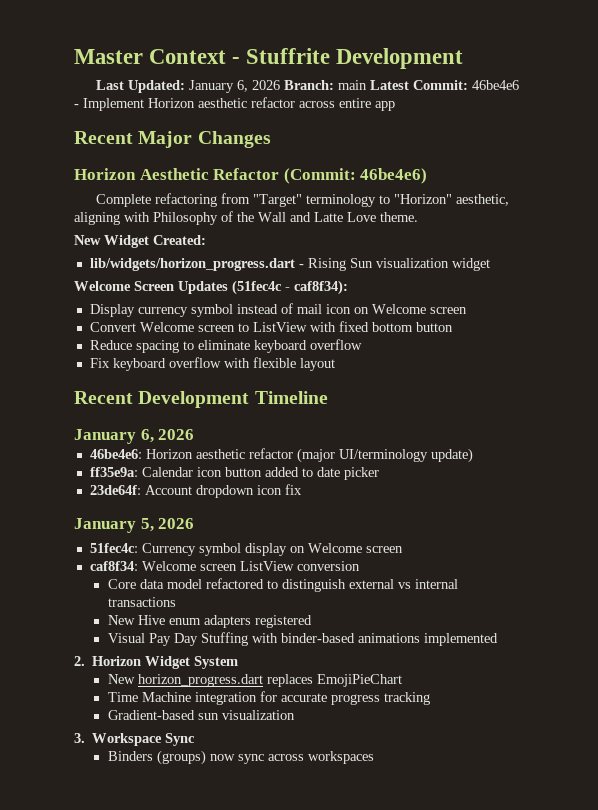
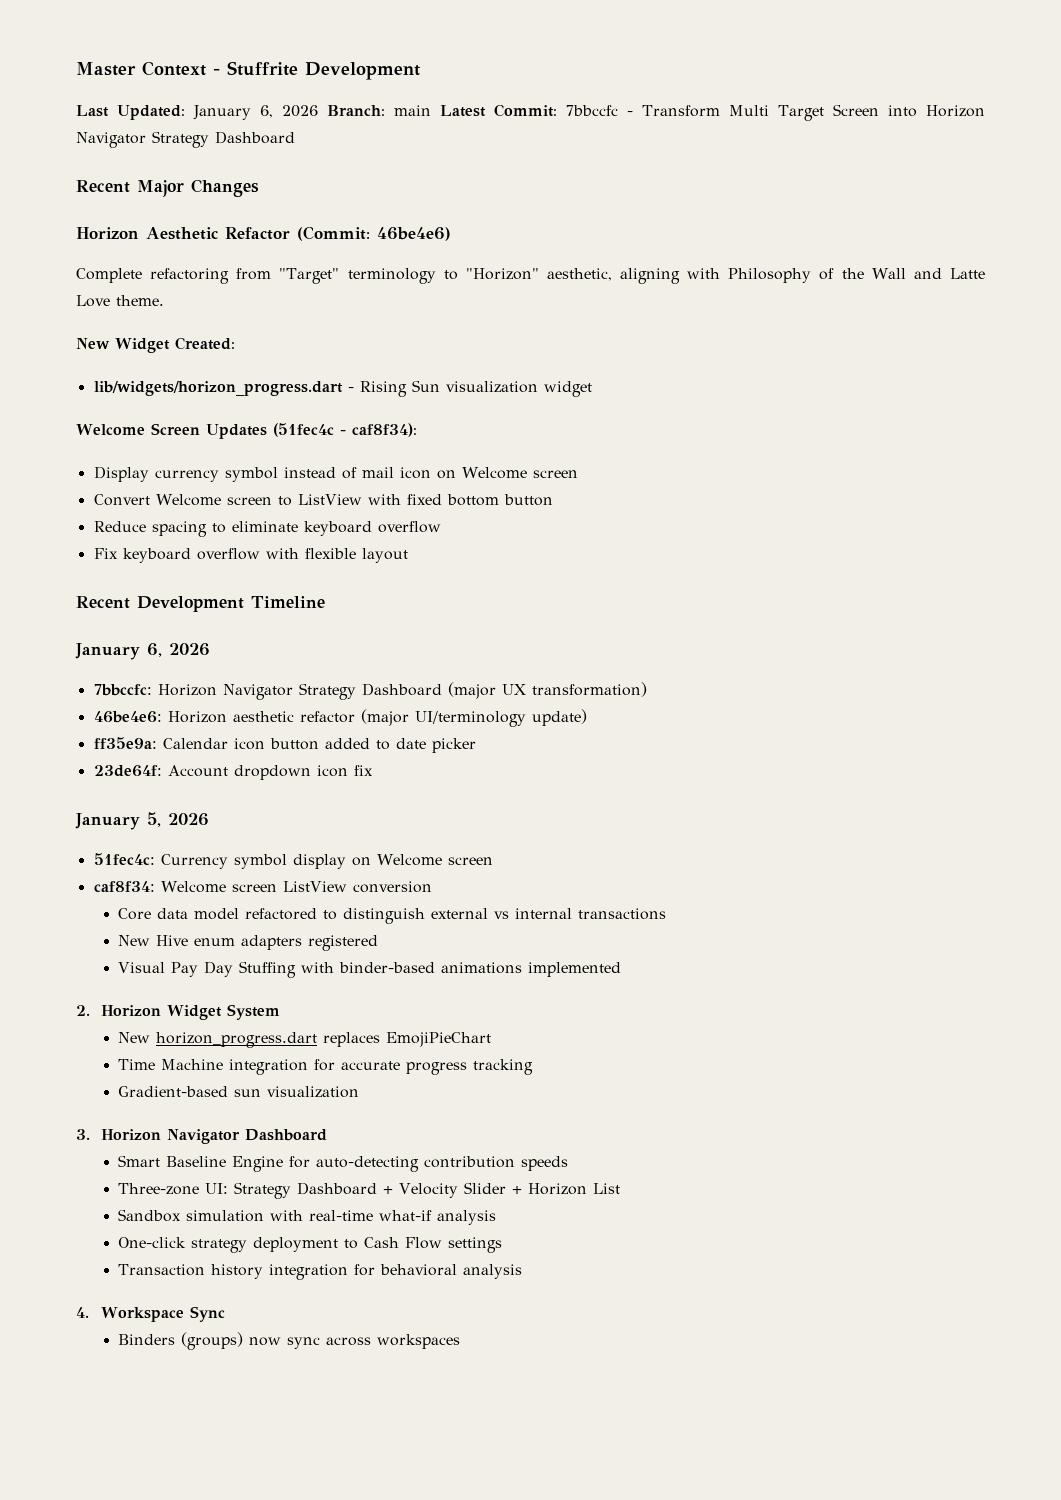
- Last Updated: January 6, 2026 Branch: main Latest Commit: 46be4e6 - Implement Horizon aesthetic refactor across entire app
+ Last Updated: January 6, 2026 Branch: main Latest Commit: 7bbccfc - Transform Multi Target Screen into Horizon Navigator Strategy Dashboard
+ 7bbccfc: Horizon Navigator Strategy Dashboard (major UX transformation)
- 3. Workspace Sync
+ 3. Horizon Navigator Dashboard
+ Smart Baseline Engine for auto-detecting contribution speeds
+ Three-zone UI: Strategy Dashboard + Velocity Slider + Horizon List
+ Sandbox simulation with real-time what-if analysis
+ One-click strategy deployment to Cash Flow settings
+ Transaction history integration for behavioral analysis
+ 4. Workspace Sync

